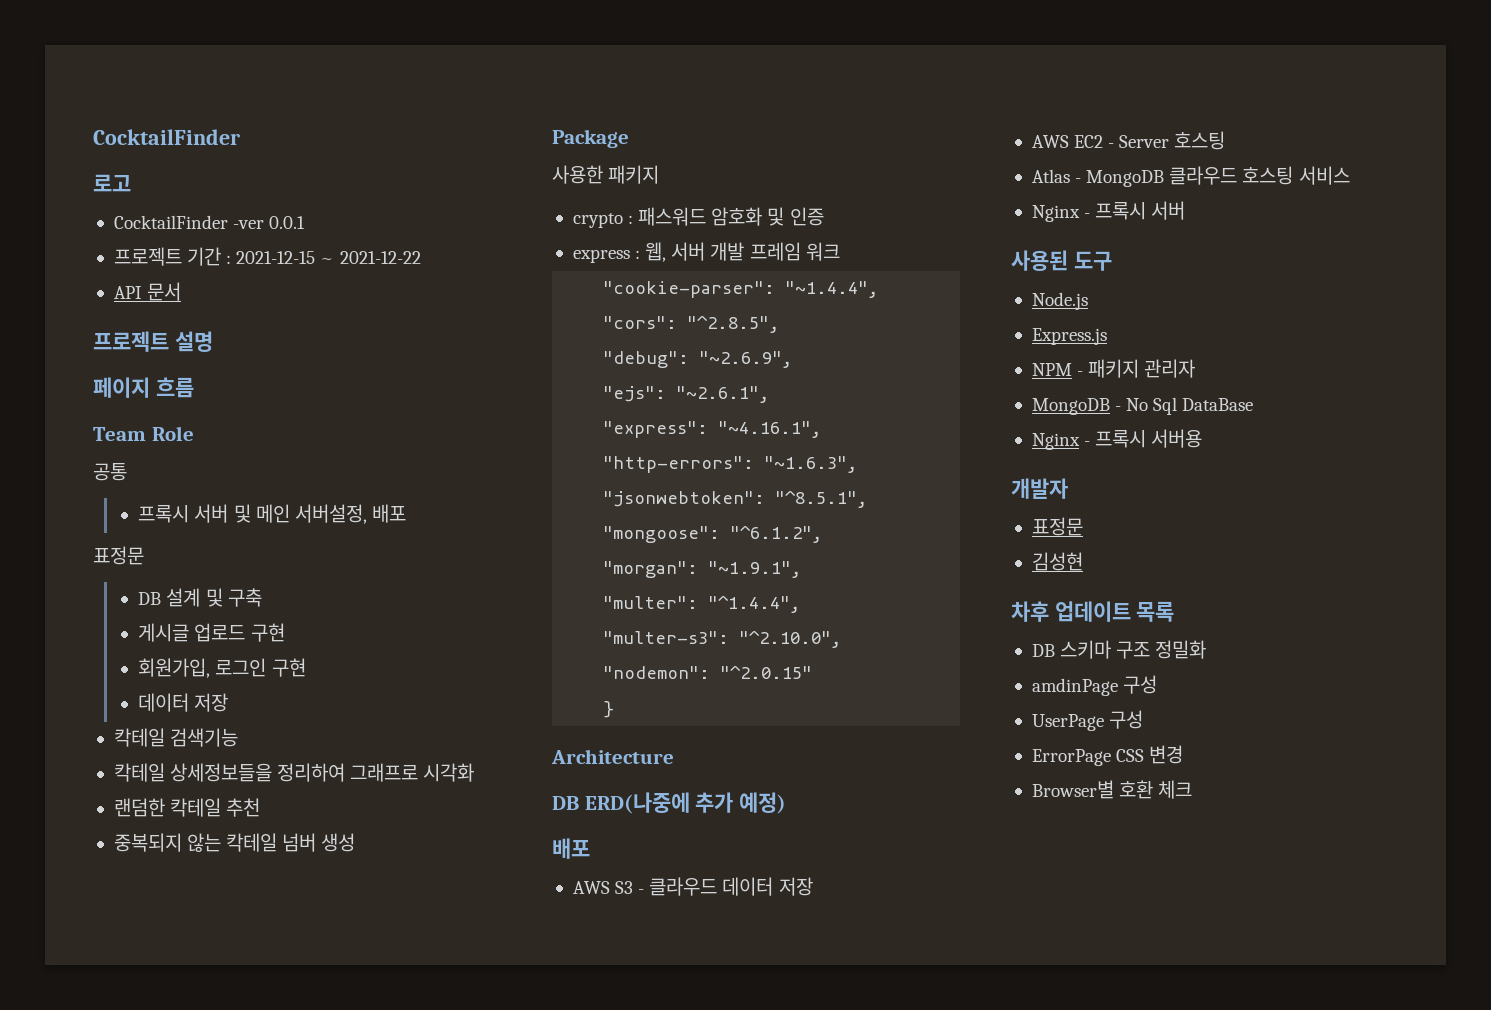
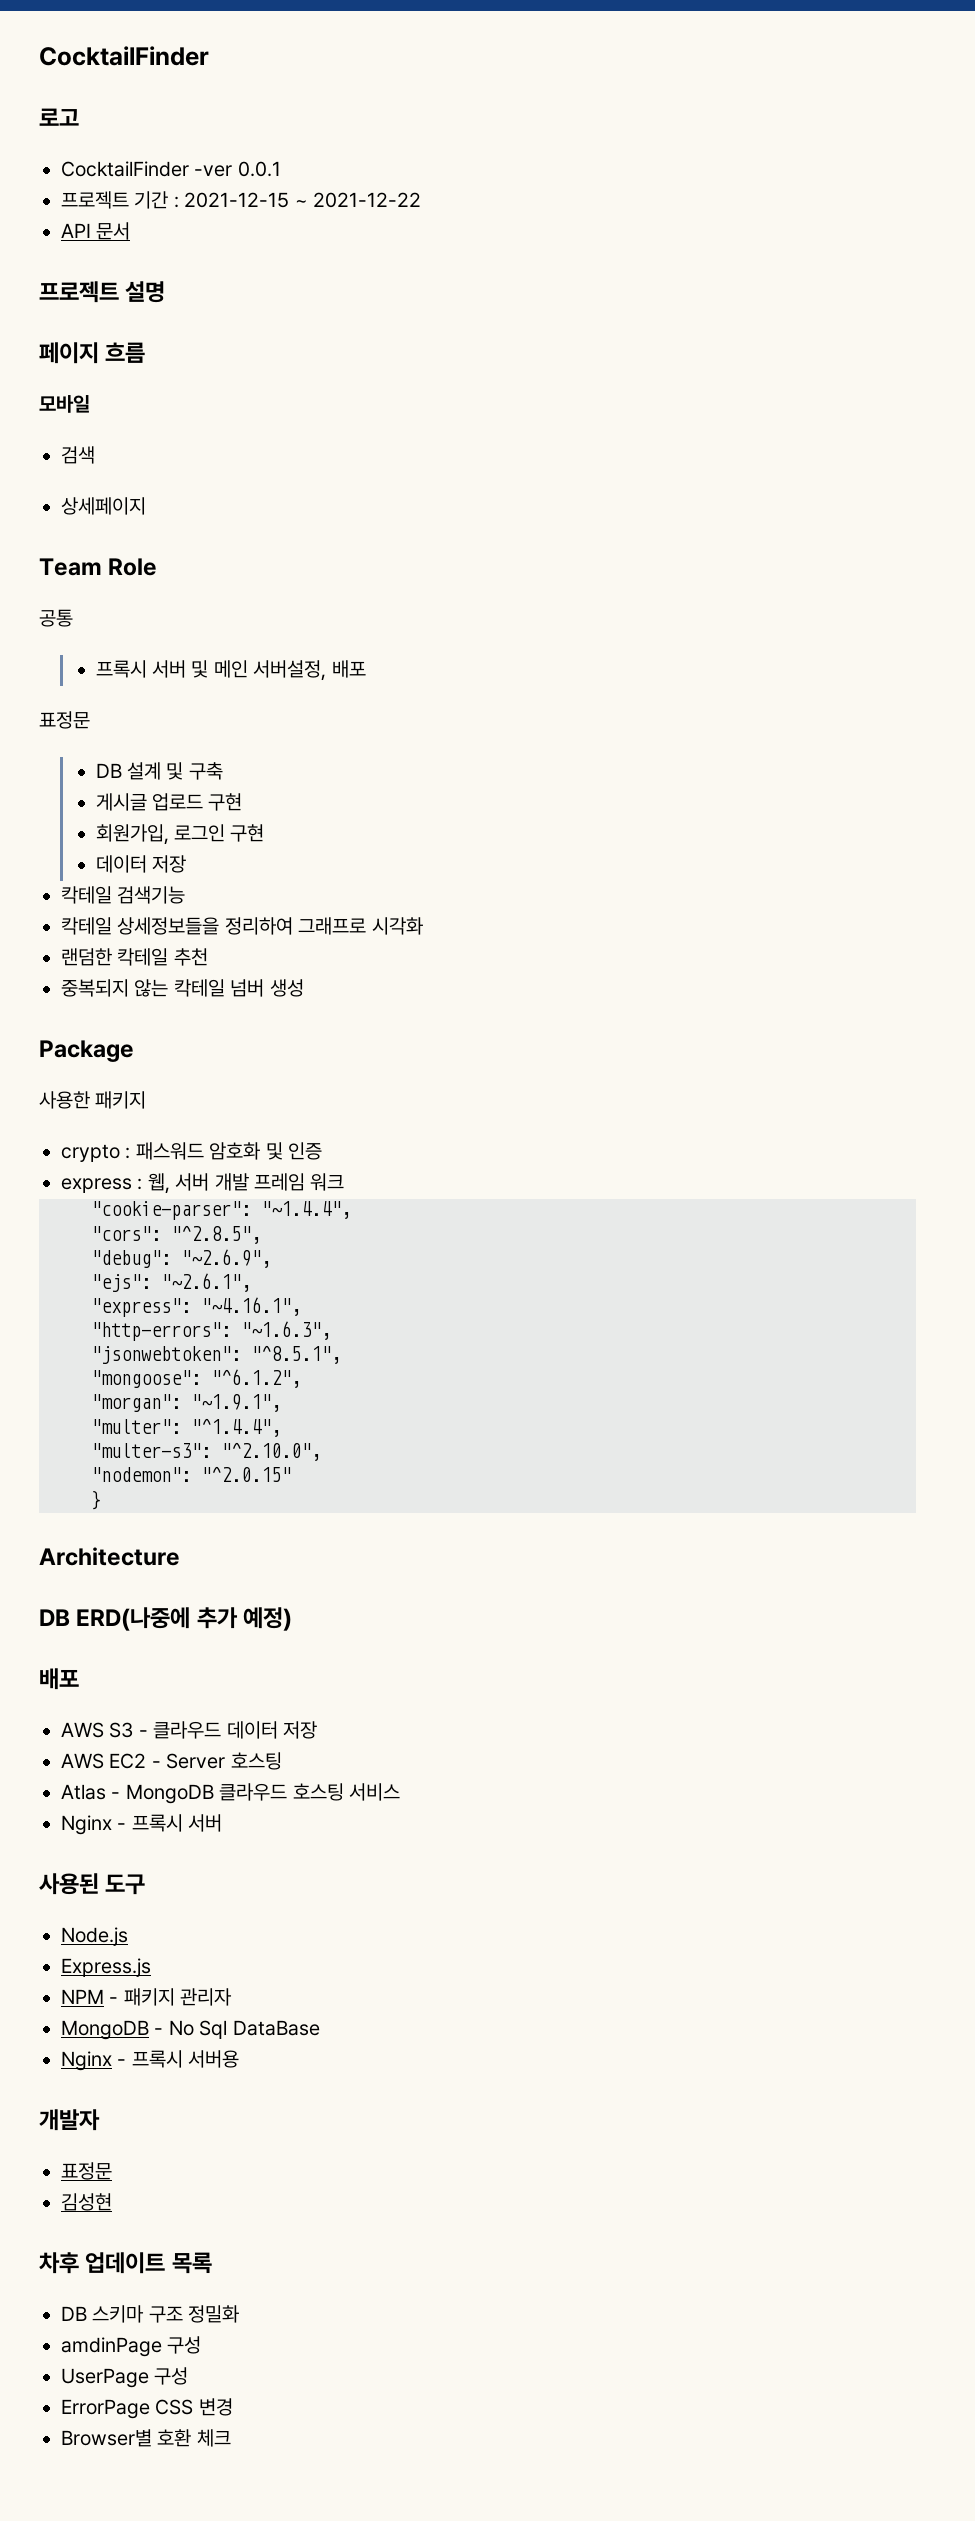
+ 모바일
+ 검색
+ 상세페이지

